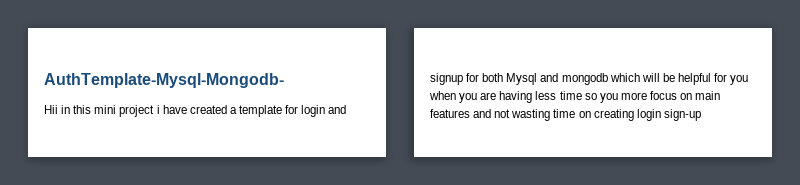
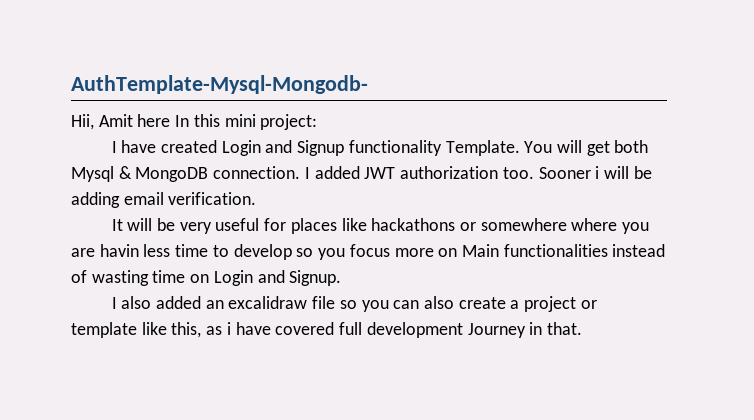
- Hii in this mini project i have created a template for login and signup for both Mysql and mongodb which will be helpful for you when you are having less time so you more focus on main features and not wasting time on creating login sign-up
+ Hii, Amit here In this mini project:
+ I have created Login and Signup functionality Template. You will get both Mysql & MongoDB connection. I added JWT authorization too. Sooner i will be adding email verification.
+ It will be very useful for places like hackathons or somewhere where you are havin less time to develop so you focus more on Main functionalities instead of wasting time on Login and Signup.
+ I also added an excalidraw file so you can also create a project or template like this, as i have covered full development Journey in that.

